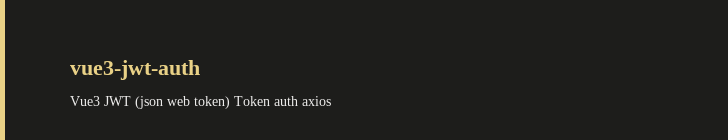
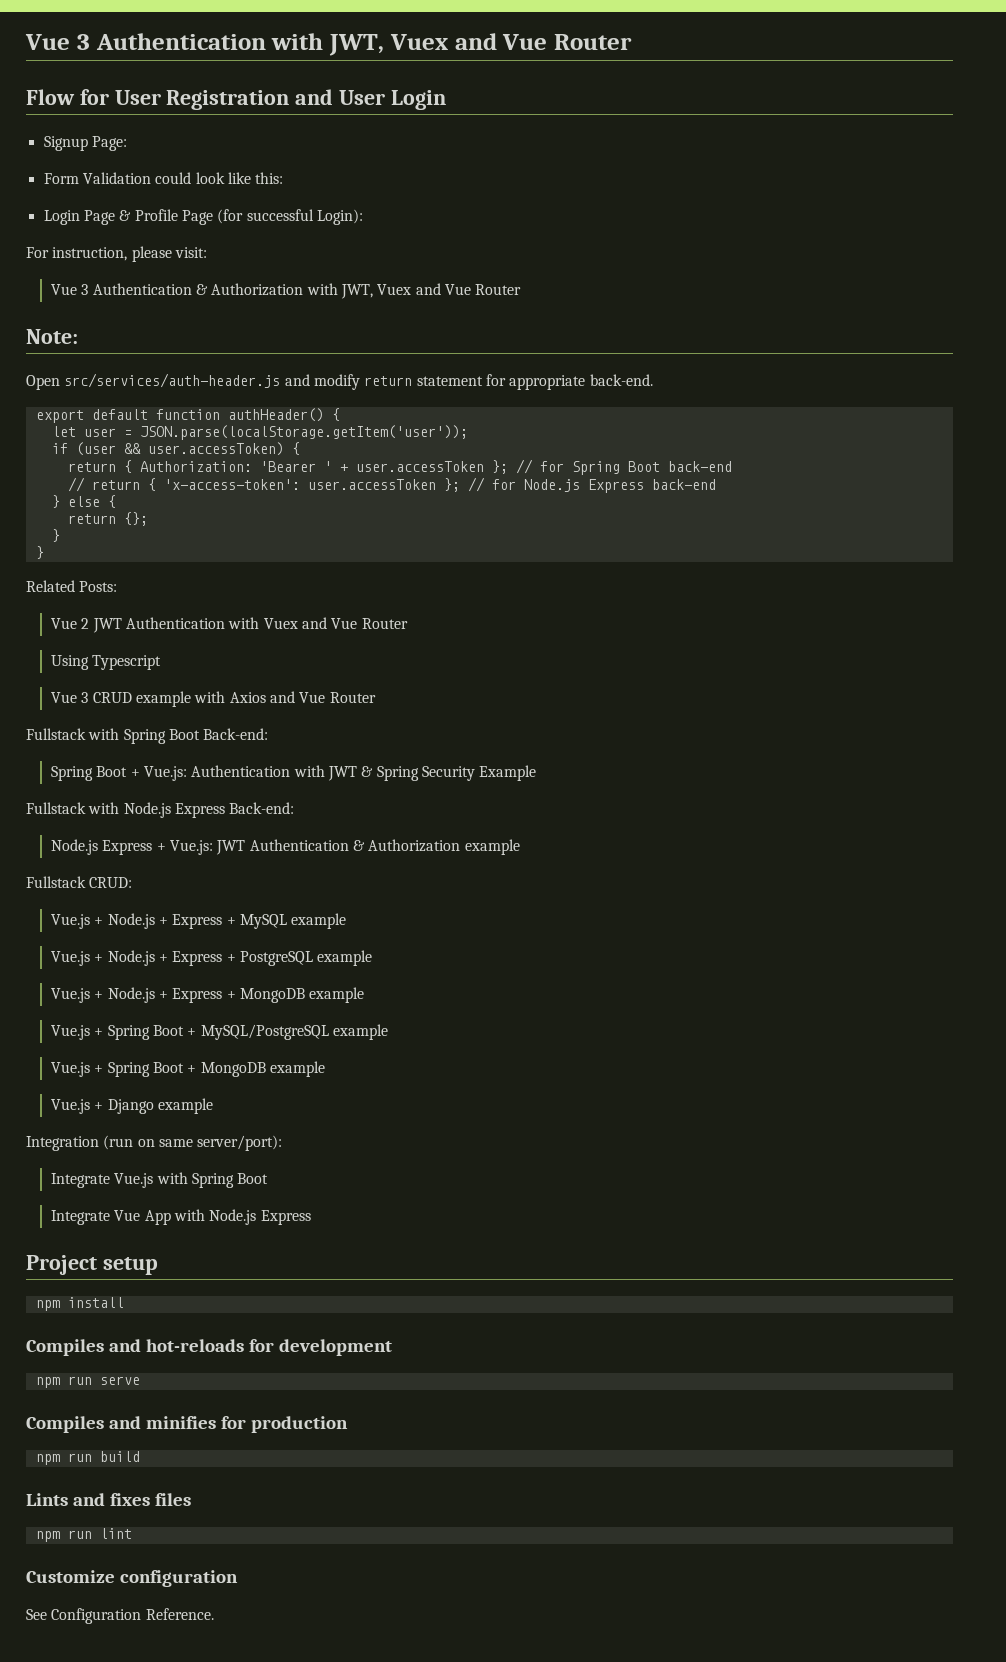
- vue3-jwt-auth
- Vue3 JWT (json web token) Token auth axios
+ Vue 3 Authentication with JWT, Vuex and Vue Router
+ Flow for User Registration and User Login
+ Signup Page:
+ Form Validation could look like this:
+ Login Page & Profile Page (for successful Login):
+ For instruction, please visit:
+ Vue 3 Authentication & Authorization with JWT, Vuex and Vue Router
+ Note:
+ Open src/services/auth-header.js and modify return statement for appropriate back-end.
+ export default function authHeader() {
+ let user = JSON.parse(localStorage.getItem('user'));
+ if (user && user.accessToken) {
+ return { Authorization: 'Bearer ' + user.accessToken }; // for Spring Boot back-end
+ // return { 'x-access-token': user.accessToken }; // for Node.js Express back-end
+ } else {
+ return {};
+ }
+ }
+ Related Posts:
+ Vue 2 JWT Authentication with Vuex and Vue Router
+ Using Typescript
+ Vue 3 CRUD example with Axios and Vue Router
+ Fullstack with Spring Boot Back-end:
+ Spring Boot + Vue.js: Authentication with JWT & Spring Security Example
+ Fullstack with Node.js Express Back-end:
+ Node.js Express + Vue.js: JWT Authentication & Authorization example
+ Fullstack CRUD:
+ Vue.js + Node.js + Express + MySQL example
+ Vue.js + Node.js + Express + PostgreSQL example
+ Vue.js + Node.js + Express + MongoDB example
+ Vue.js + Spring Boot + MySQL/PostgreSQL example
+ Vue.js + Spring Boot + MongoDB example
+ Vue.js + Django example
+ Integration (run on same server/port):
+ Integrate Vue.js with Spring Boot
+ Integrate Vue App with Node.js Express
+ Project setup
+ npm install
+ Compiles and hot-reloads for development
+ npm run serve
+ Compiles and minifies for production
+ npm run build
+ Lints and fixes files
+ npm run lint
+ Customize configuration
+ See Configuration Reference.

